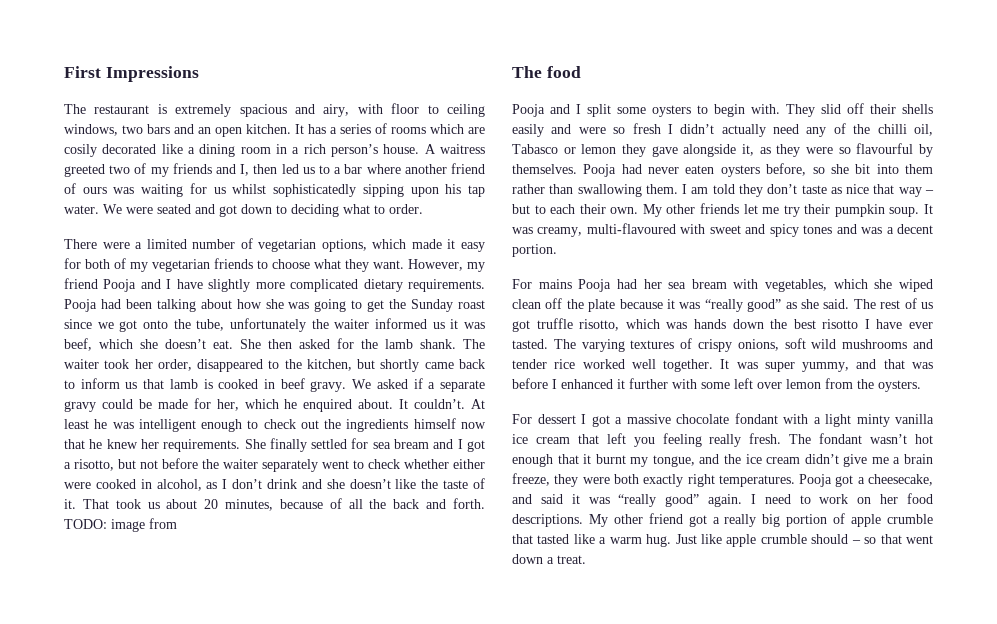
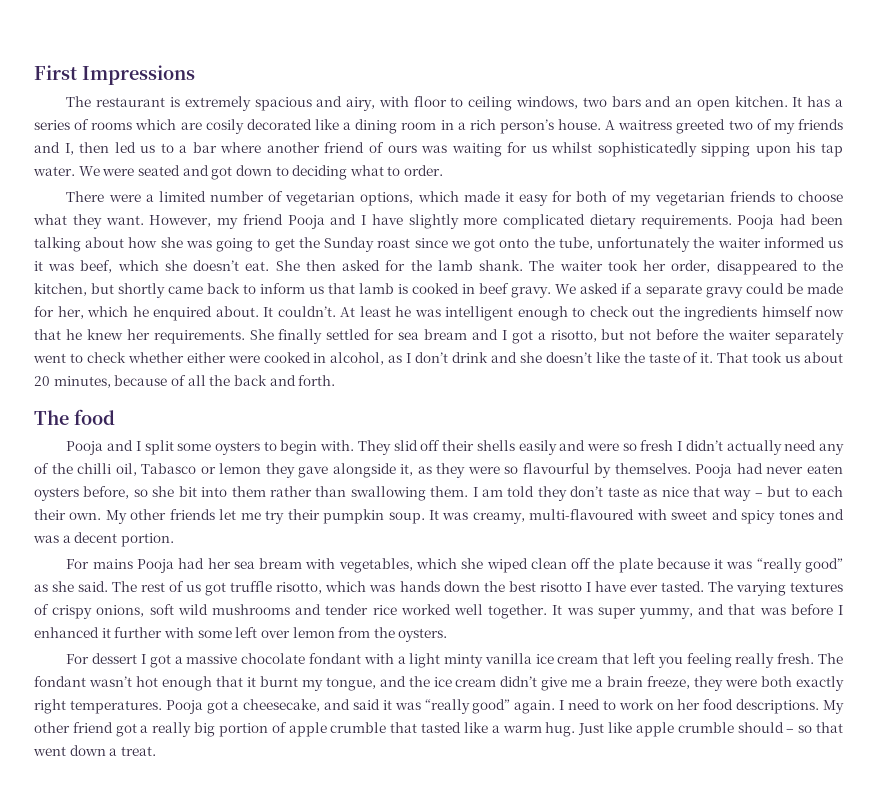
- TODO: image from

